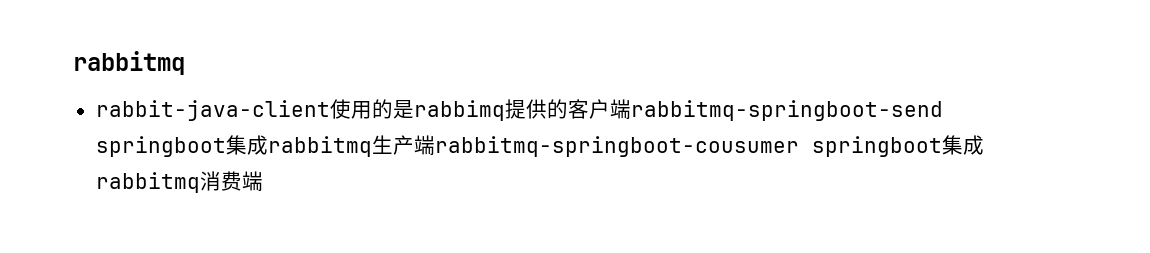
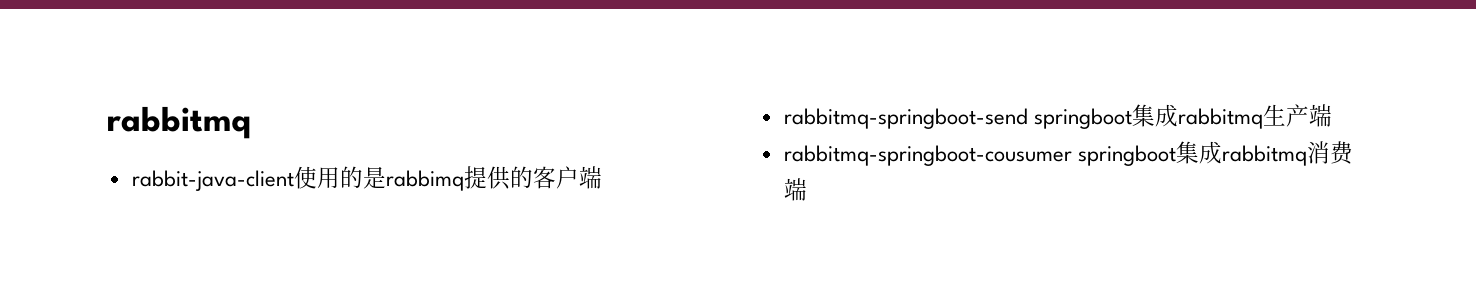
- rabbit-java-client使用的是rabbimq提供的客户端rabbitmq-springboot-send springboot集成rabbitmq生产端rabbitmq-springboot-cousumer springboot集成rabbitmq消费端
+ rabbit-java-client使用的是rabbimq提供的客户端
+ rabbitmq-springboot-send springboot集成rabbitmq生产端
+ rabbitmq-springboot-cousumer springboot集成rabbitmq消费端

